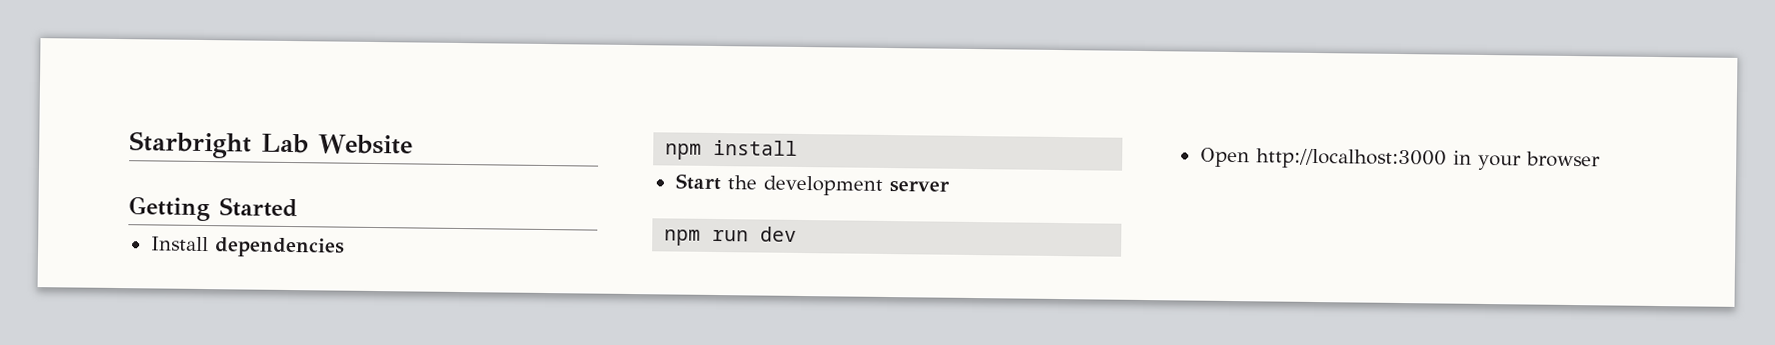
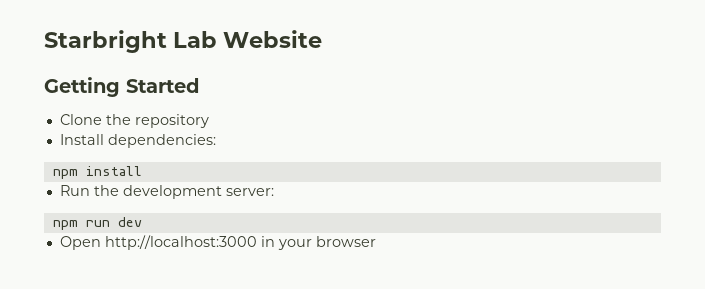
+ Clone the repository
- Install dependencies
+ Install dependencies:
- Start the development server
+ Run the development server:

